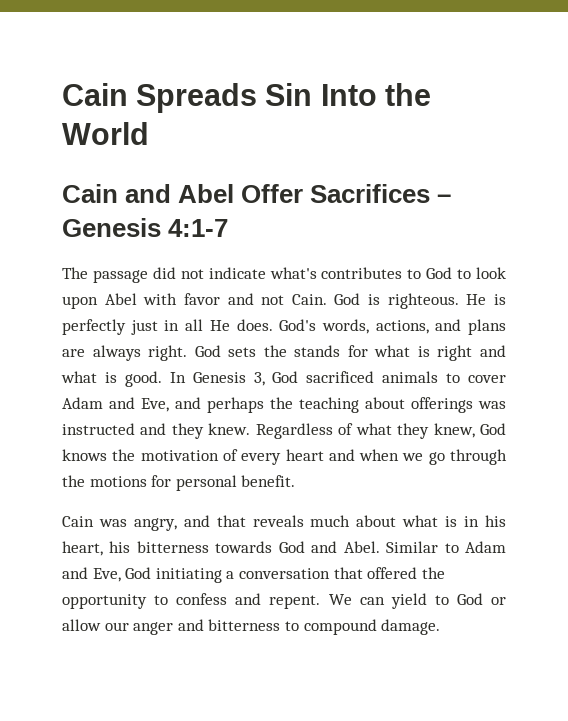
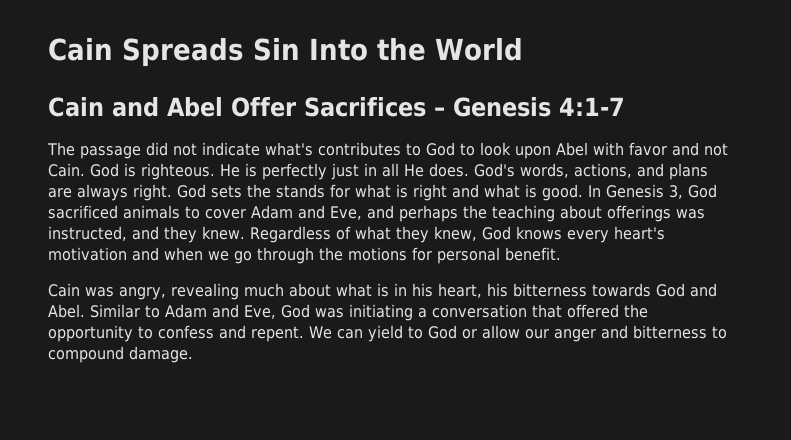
- In Genesis 3, God sacrificed animals to cover Adam and Eve, and perhaps the teaching about offerings was instructed and they knew.
+ In Genesis 3, God sacrificed animals to cover Adam and Eve, and perhaps the teaching about offerings was instructed, and they knew.
- Regardless of what they knew, God knows the motivation of every heart and when we go through the motions for personal benefit.
+ Regardless of what they knew, God knows every heart's motivation and when we go through the motions for personal benefit.
- Cain was angry, and that reveals much about what is in his heart, his bitterness towards God and Abel.
+ Cain was angry, revealing much about what is in his heart, his bitterness towards God and Abel.
- Similar to Adam and Eve, God initiating a conversation that offered the opportunity to confess and repent.
+ Similar to Adam and Eve, God was initiating a conversation that offered the opportunity to confess and repent.

